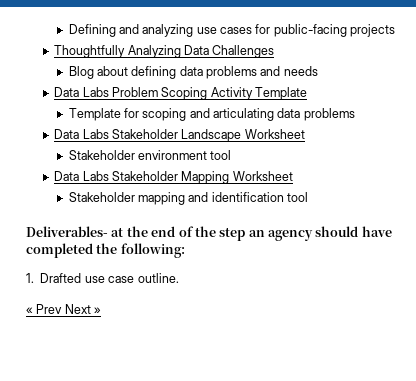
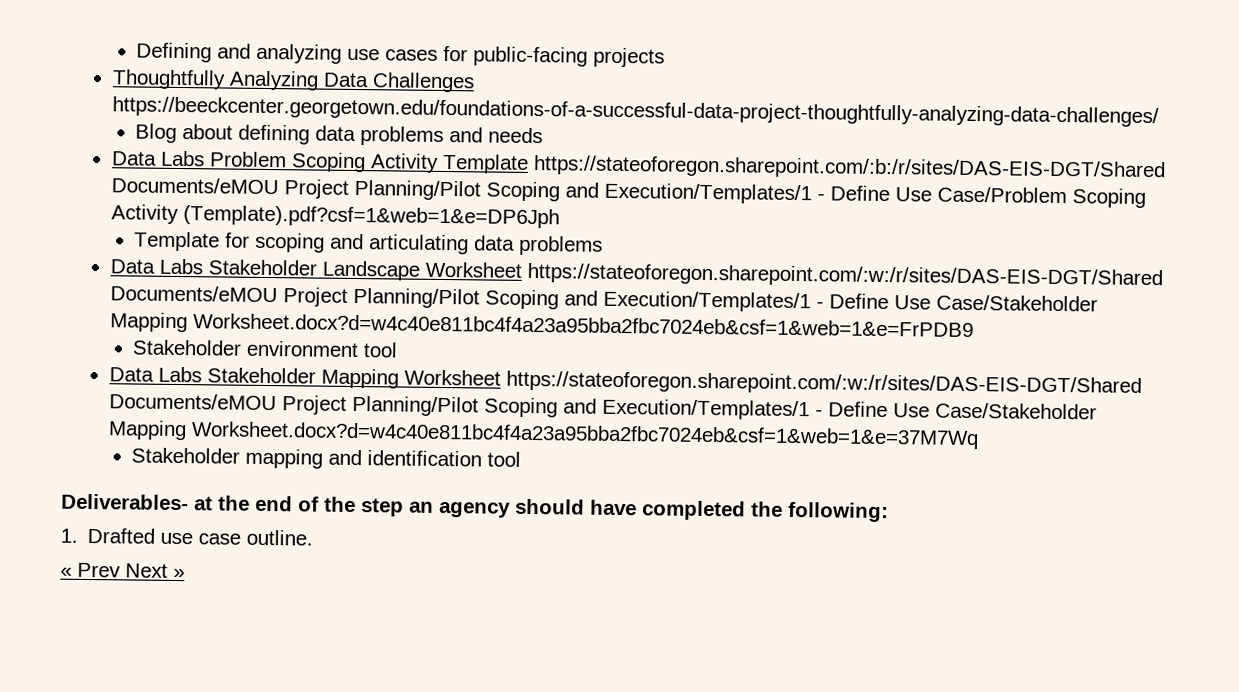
- Thoughtfully Analyzing Data Challenges
+ Thoughtfully Analyzing Data Challenges https://beeckcenter.georgetown.edu/foundations-of-a-successful-data-project-thoughtfully-analyzing-data-challenges/
- Data Labs Problem Scoping Activity Template
+ Data Labs Problem Scoping Activity Template https://stateoforegon.sharepoint.com/:b:/r/sites/DAS-EIS-DGT/Shared Documents/eMOU Project Planning/Pilot Scoping and Execution/Templates/1 - Define Use Case/Problem Scoping Activity (Template).pdf?csf=1&web=1&e=DP6Jph
- Data Labs Stakeholder Landscape Worksheet
+ Data Labs Stakeholder Landscape Worksheet https://stateoforegon.sharepoint.com/:w:/r/sites/DAS-EIS-DGT/Shared Documents/eMOU Project Planning/Pilot Scoping and Execution/Templates/1 - Define Use Case/Stakeholder Mapping Worksheet.docx?d=w4c40e811bc4f4a23a95bba2fbc7024eb&csf=1&web=1&e=FrPDB9
- Data Labs Stakeholder Mapping Worksheet
+ Data Labs Stakeholder Mapping Worksheet https://stateoforegon.sharepoint.com/:w:/r/sites/DAS-EIS-DGT/Shared Documents/eMOU Project Planning/Pilot Scoping and Execution/Templates/1 - Define Use Case/Stakeholder Mapping Worksheet.docx?d=w4c40e811bc4f4a23a95bba2fbc7024eb&csf=1&web=1&e=37M7Wq

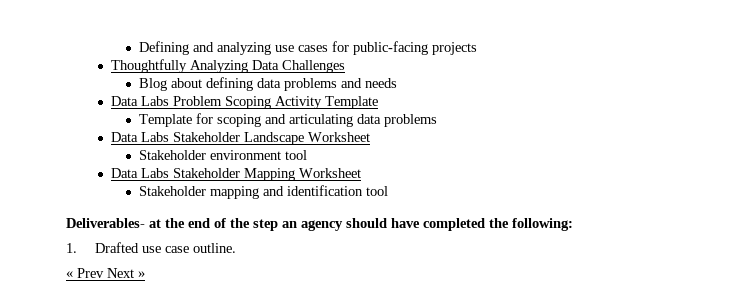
- Thoughtfully Analyzing Data Challenges https://beeckcenter.georgetown.edu/foundations-of-a-successful-data-project-thoughtfully-analyzing-data-challenges/
+ Thoughtfully Analyzing Data Challenges
- Data Labs Problem Scoping Activity Template https://stateoforegon.sharepoint.com/:b:/r/sites/DAS-EIS-DGT/Shared Documents/eMOU Project Planning/Pilot Scoping and Execution/Templates/1 - Define Use Case/Problem Scoping Activity (Template).pdf?csf=1&web=1&e=DP6Jph
+ Data Labs Problem Scoping Activity Template
- Data Labs Stakeholder Landscape Worksheet https://stateoforegon.sharepoint.com/:w:/r/sites/DAS-EIS-DGT/Shared Documents/eMOU Project Planning/Pilot Scoping and Execution/Templates/1 - Define Use Case/Stakeholder Mapping Worksheet.docx?d=w4c40e811bc4f4a23a95bba2fbc7024eb&csf=1&web=1&e=FrPDB9
+ Data Labs Stakeholder Landscape Worksheet
- Data Labs Stakeholder Mapping Worksheet https://stateoforegon.sharepoint.com/:w:/r/sites/DAS-EIS-DGT/Shared Documents/eMOU Project Planning/Pilot Scoping and Execution/Templates/1 - Define Use Case/Stakeholder Mapping Worksheet.docx?d=w4c40e811bc4f4a23a95bba2fbc7024eb&csf=1&web=1&e=37M7Wq
+ Data Labs Stakeholder Mapping Worksheet

